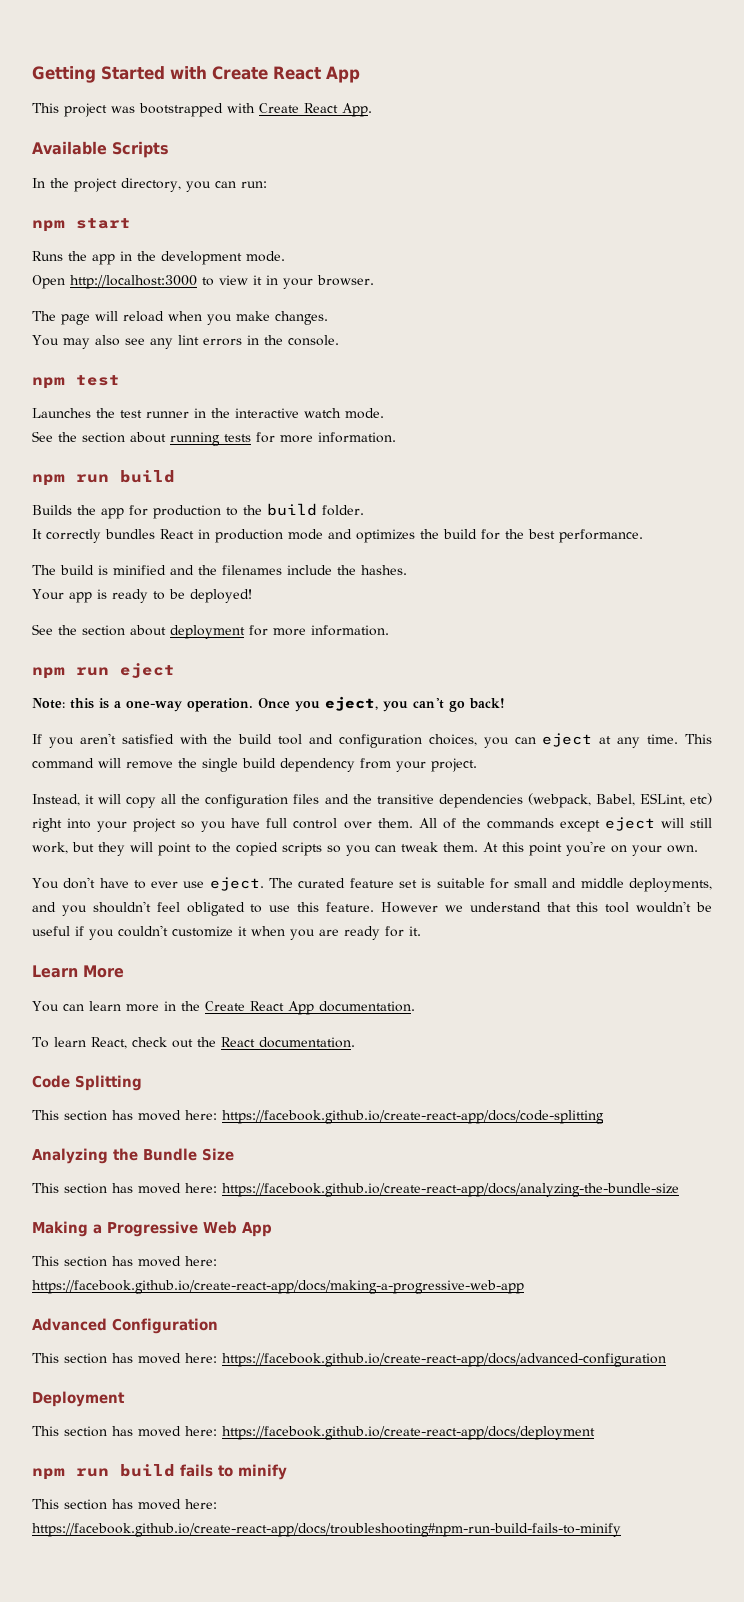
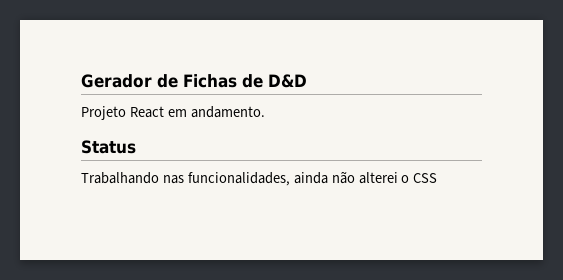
- Getting Started with Create React App
- This project was bootstrapped with Create React App.
- Available Scripts
- In the project directory, you can run:
- npm start
- Runs the app in the development mode.
- Open http://localhost:3000 to view it in your browser.
- The page will reload when you make changes.
- You may also see any lint errors in the console.
- npm test
- Launches the test runner in the interactive watch mode.
- See the section about running tests for more information.
- npm run build
- Builds the app for production to the build folder.
- It correctly bundles React in production mode and optimizes the build for the best performance.
- The build is minified and the filenames include the hashes.
- Your app is ready to be deployed!
- See the section about deployment for more information.
- npm run eject
- Note: this is a one-way operation. Once you eject, you can't go back!
- If you aren't satisfied with the build tool and configuration choices, you can eject at any time. This command will remove the single build dependency from your project.
- Instead, it will copy all the configuration files and the transitive dependencies (webpack, Babel, ESLint, etc) right into your project so you have full control over them. All of the commands except eject will still work, but they will point to the copied scripts so you can tweak them. At this point you're on your own.
- You don't have to ever use eject. The curated feature set is suitable for small and middle deployments, and you shouldn't feel obligated to use this feature. However we understand that this tool wouldn't be useful if you couldn't customize it when you are ready for it.
- Learn More
- You can learn more in the Create React App documentation.
- To learn React, check out the React documentation.
- Code Splitting
- This section has moved here: https://facebook.github.io/create-react-app/docs/code-splitting
- Analyzing the Bundle Size
- This section has moved here: https://facebook.github.io/create-react-app/docs/analyzing-the-bundle-size
- Making a Progressive Web App
- This section has moved here: https://facebook.github.io/create-react-app/docs/making-a-progressive-web-app
- Advanced Configuration
- This section has moved here: https://facebook.github.io/create-react-app/docs/advanced-configuration
- Deployment
- This section has moved here: https://facebook.github.io/create-react-app/docs/deployment
- npm run build fails to minify
- This section has moved here: https://facebook.github.io/create-react-app/docs/troubleshooting#npm-run-build-fails-to-minify
+ Gerador de Fichas de D&D
+ Projeto React em andamento.
+ Status
+ Trabalhando nas funcionalidades, ainda não alterei o CSS

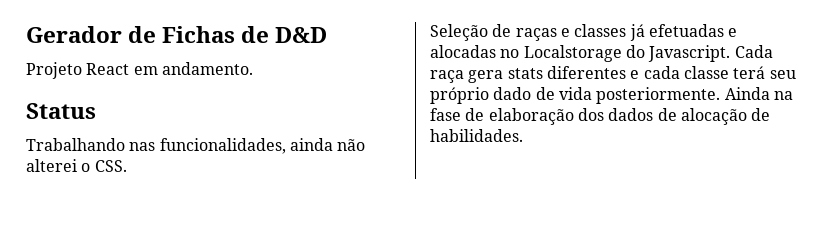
- Trabalhando nas funcionalidades, ainda não alterei o CSS
+ Trabalhando nas funcionalidades, ainda não alterei o CSS.
+ Seleção de raças e classes já efetuadas e alocadas no Localstorage do Javascript. Cada raça gera stats diferentes e cada classe terá seu próprio dado de vida posteriormente. Ainda na fase de elaboração dos dados de alocação de habilidades.

